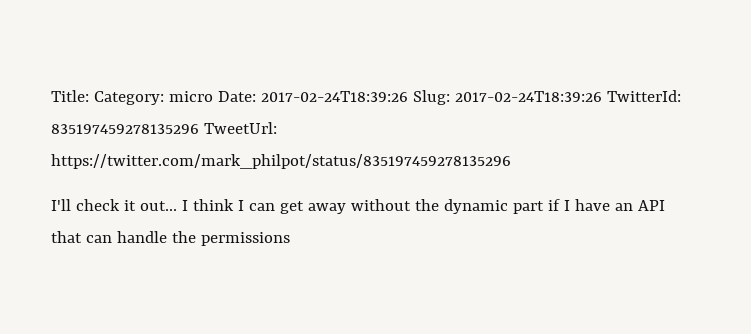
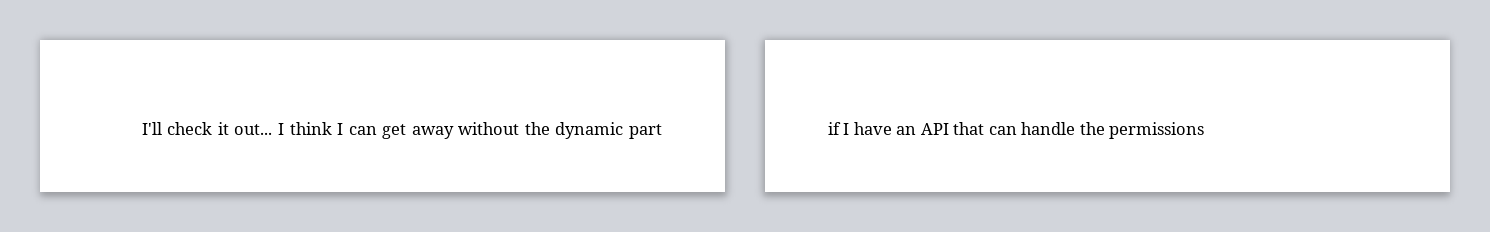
- Title: Category: micro Date: 2017-02-24T18:39:26 Slug: 2017-02-24T18:39:26 TwitterId: 835197459278135296 TweetUrl: https://twitter.com/mark_philpot/status/835197459278135296

